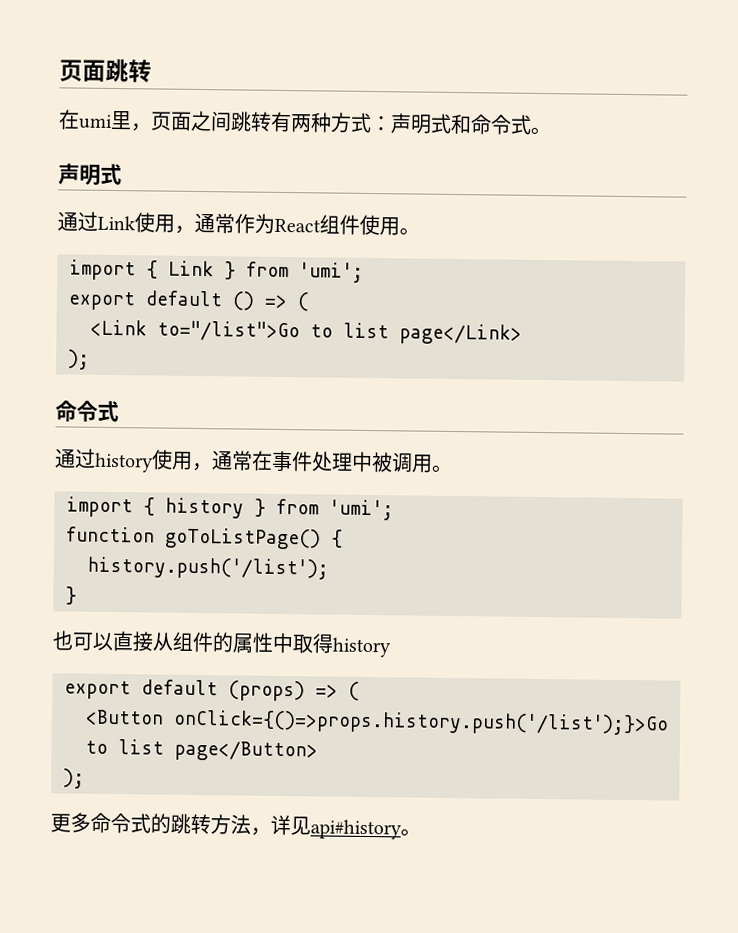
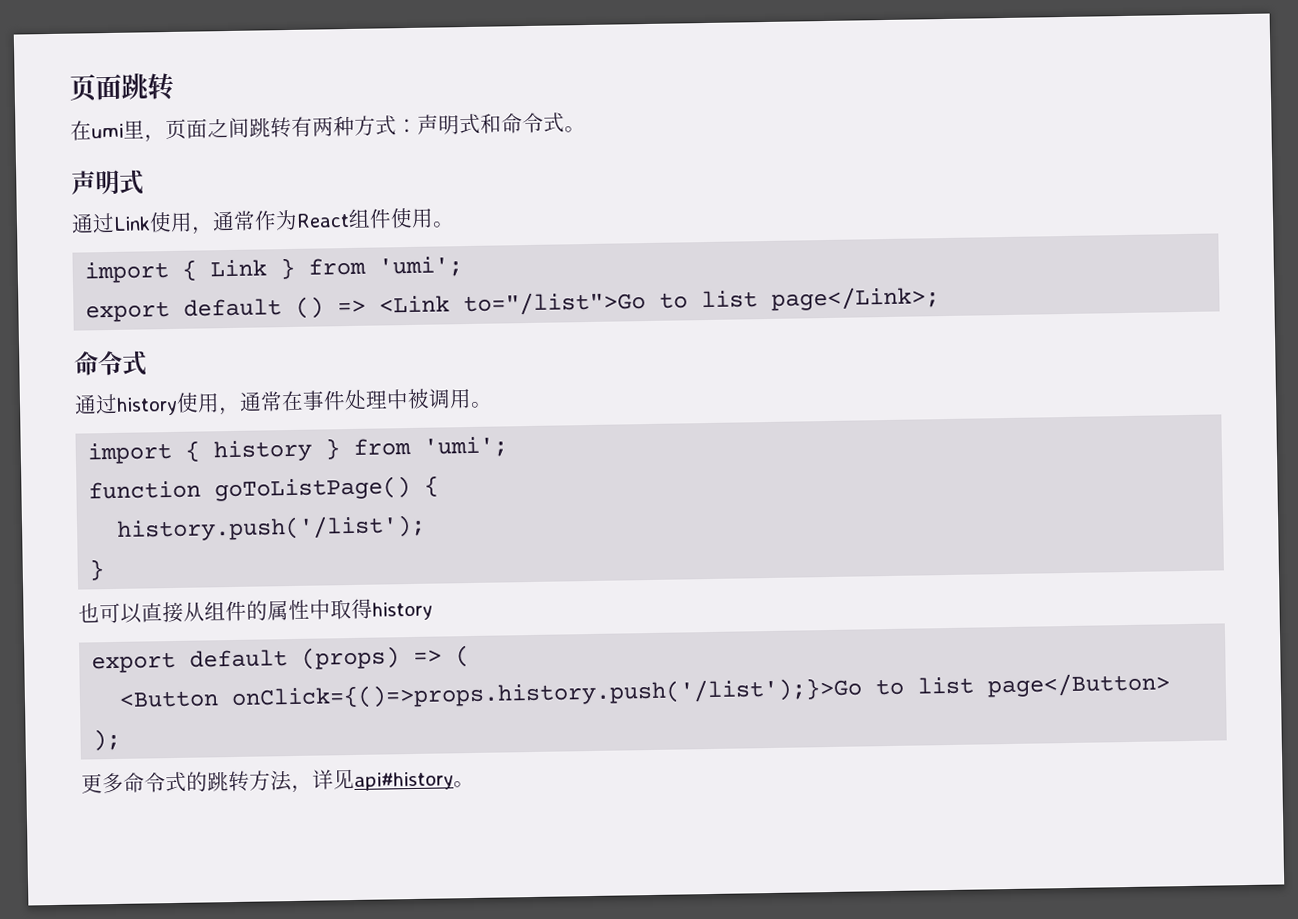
- export default () => (
- <Link to="/list">Go to list page</Link>
- );
+ export default () => <Link to="/list">Go to list page</Link>;

